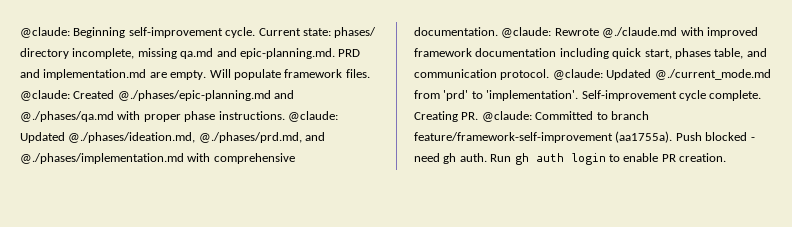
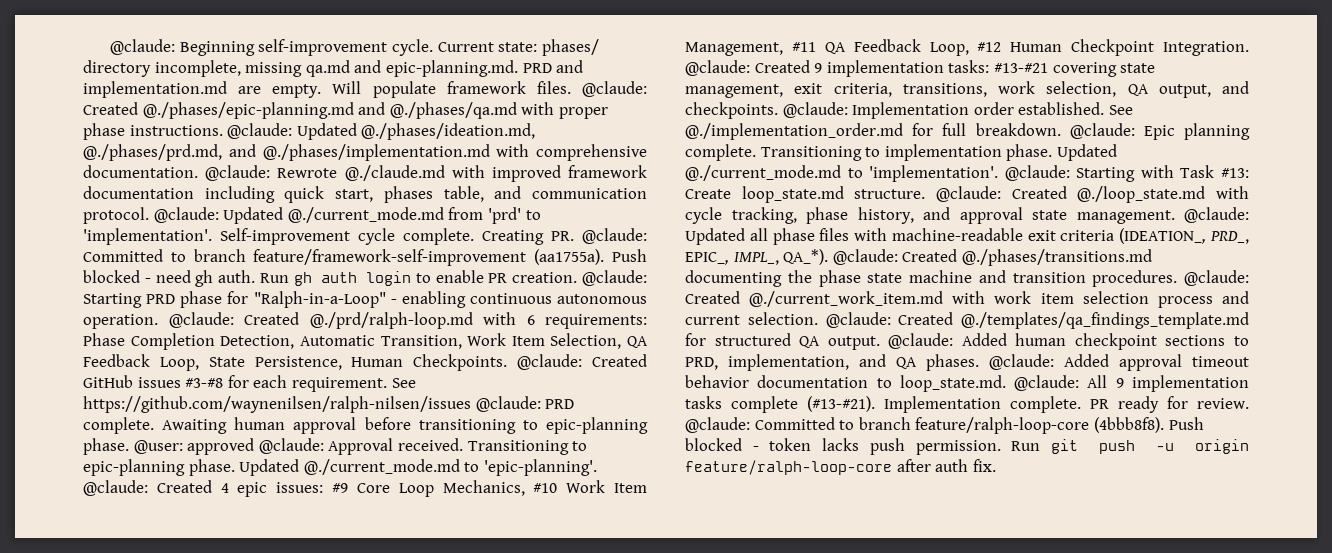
+ @claude: Starting PRD phase for "Ralph-in-a-Loop" - enabling continuous autonomous operation. @claude: Created @./prd/ralph-loop.md with 6 requirements: Phase Completion Detection, Automatic Transition, Work Item Selection, QA Feedback Loop, State Persistence, Human Checkpoints. @claude: Created GitHub issues #3-#8 for each requirement. See https://github.com/waynenilsen/ralph-nilsen/issues @claude: PRD complete. Awaiting human approval before transitioning to epic-planning phase. @user: approved @claude: Approval received. Transitioning to epic-planning phase. Updated @./current_mode.md to 'epic-planning'. @claude: Created 4 epic issues: #9 Core Loop Mechanics, #10 Work Item Management, #11 QA Feedback Loop, #12 Human Checkpoint Integration. @claude: Created 9 implementation tasks: #13-#21 covering state management, exit criteria, transitions, work selection, QA output, and checkpoints. @claude: Implementation order established. See @./implementation_order.md for full breakdown. @claude: Epic planning complete. Transitioning to implementation phase. Updated @./current_mode.md to 'implementation'. @claude: Starting with Task #13: Create loop_state.md structure. @claude: Created @./loop_state.md with cycle tracking, phase history, and approval state management. @claude: Updated all phase files with machine-readable exit criteria (IDEATION_, PRD_, EPIC_, IMPL_, QA_*). @claude: Created @./phases/transitions.md documenting the phase state machine and transition procedures. @claude: Created @./current_work_item.md with work item selection process and current selection. @claude: Created @./templates/qa_findings_template.md for structured QA output. @claude: Added human checkpoint sections to PRD, implementation, and QA phases. @claude: Added approval timeout behavior documentation to loop_state.md. @claude: All 9 implementation tasks complete (#13-#21). Implementation complete. PR ready for review. @claude: Committed to branch feature/ralph-loop-core (4bbb8f8). Push blocked - token lacks push permission. Run git push -u origin feature/ralph-loop-core after auth fix.

